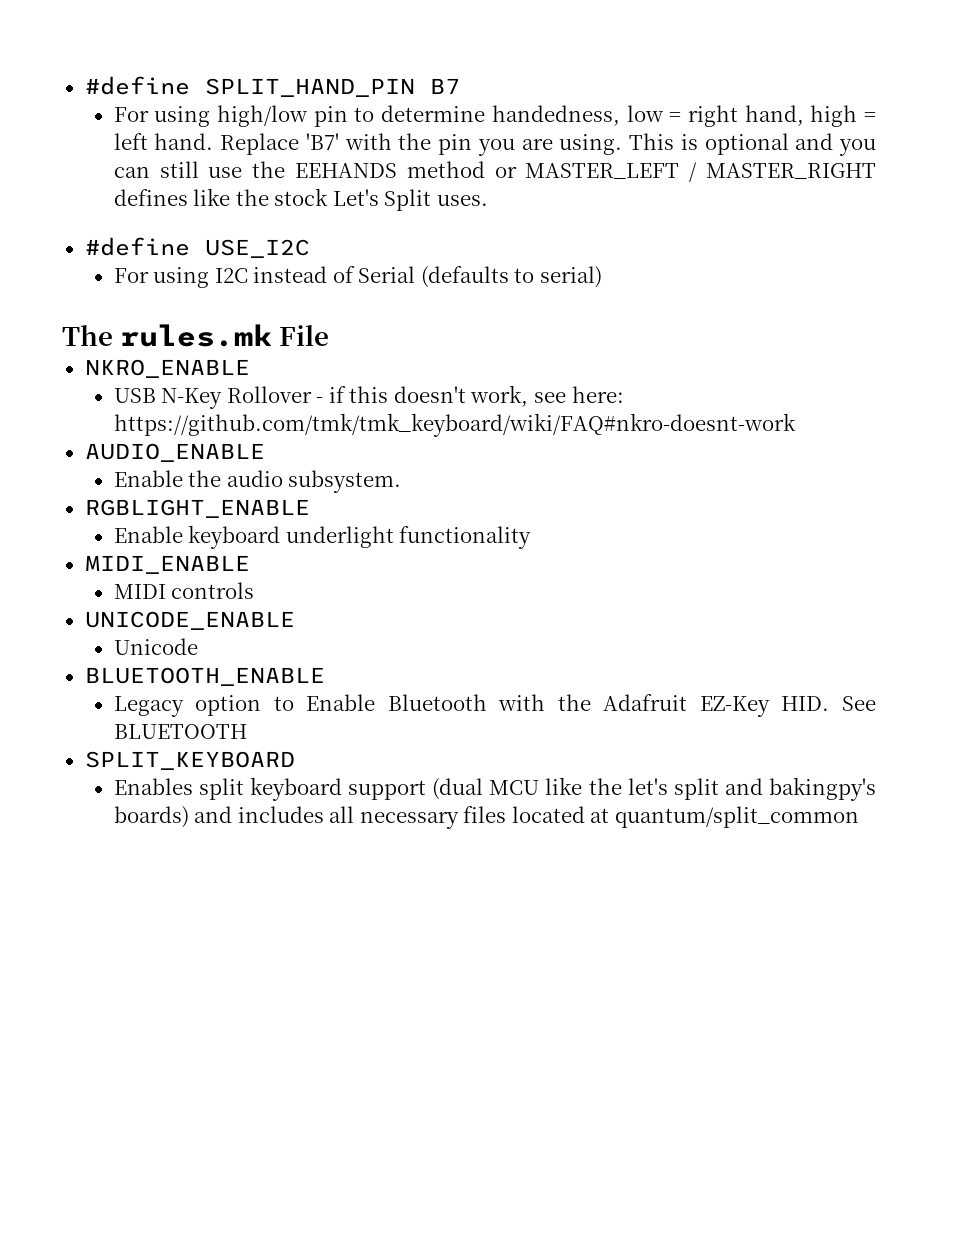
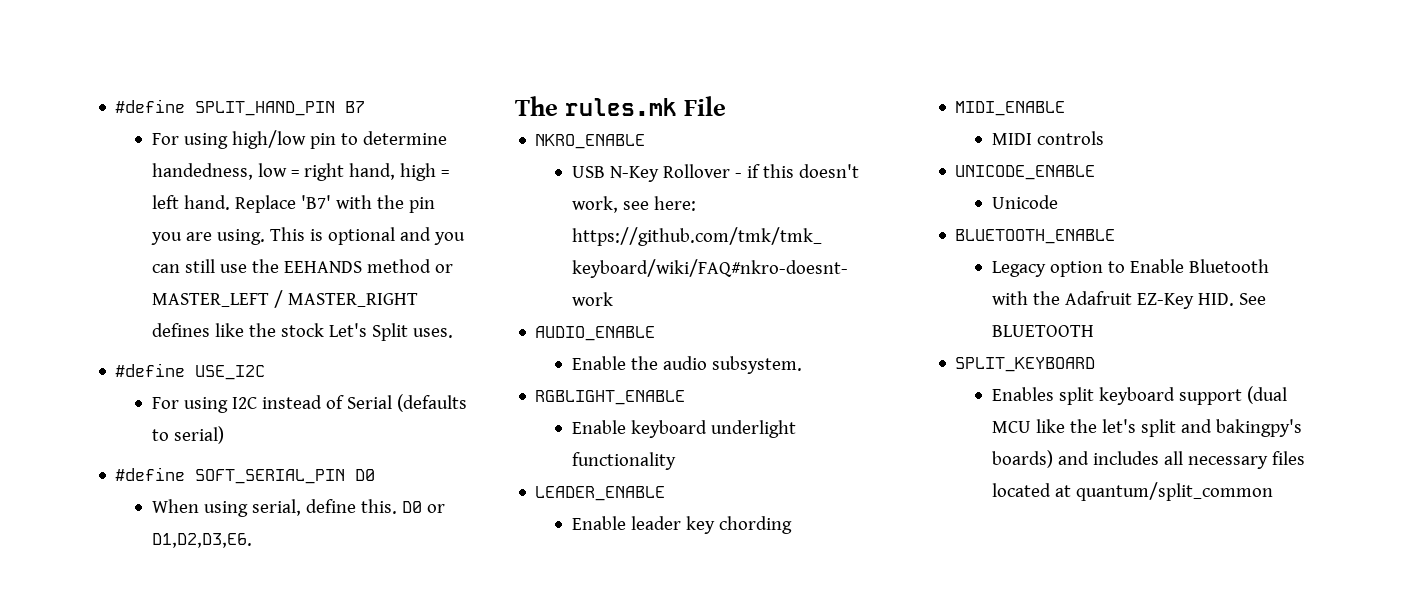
+ #define SOFT_SERIAL_PIN D0
+ When using serial, define this. D0 or D1,D2,D3,E6.
+ LEADER_ENABLE
+ Enable leader key chording

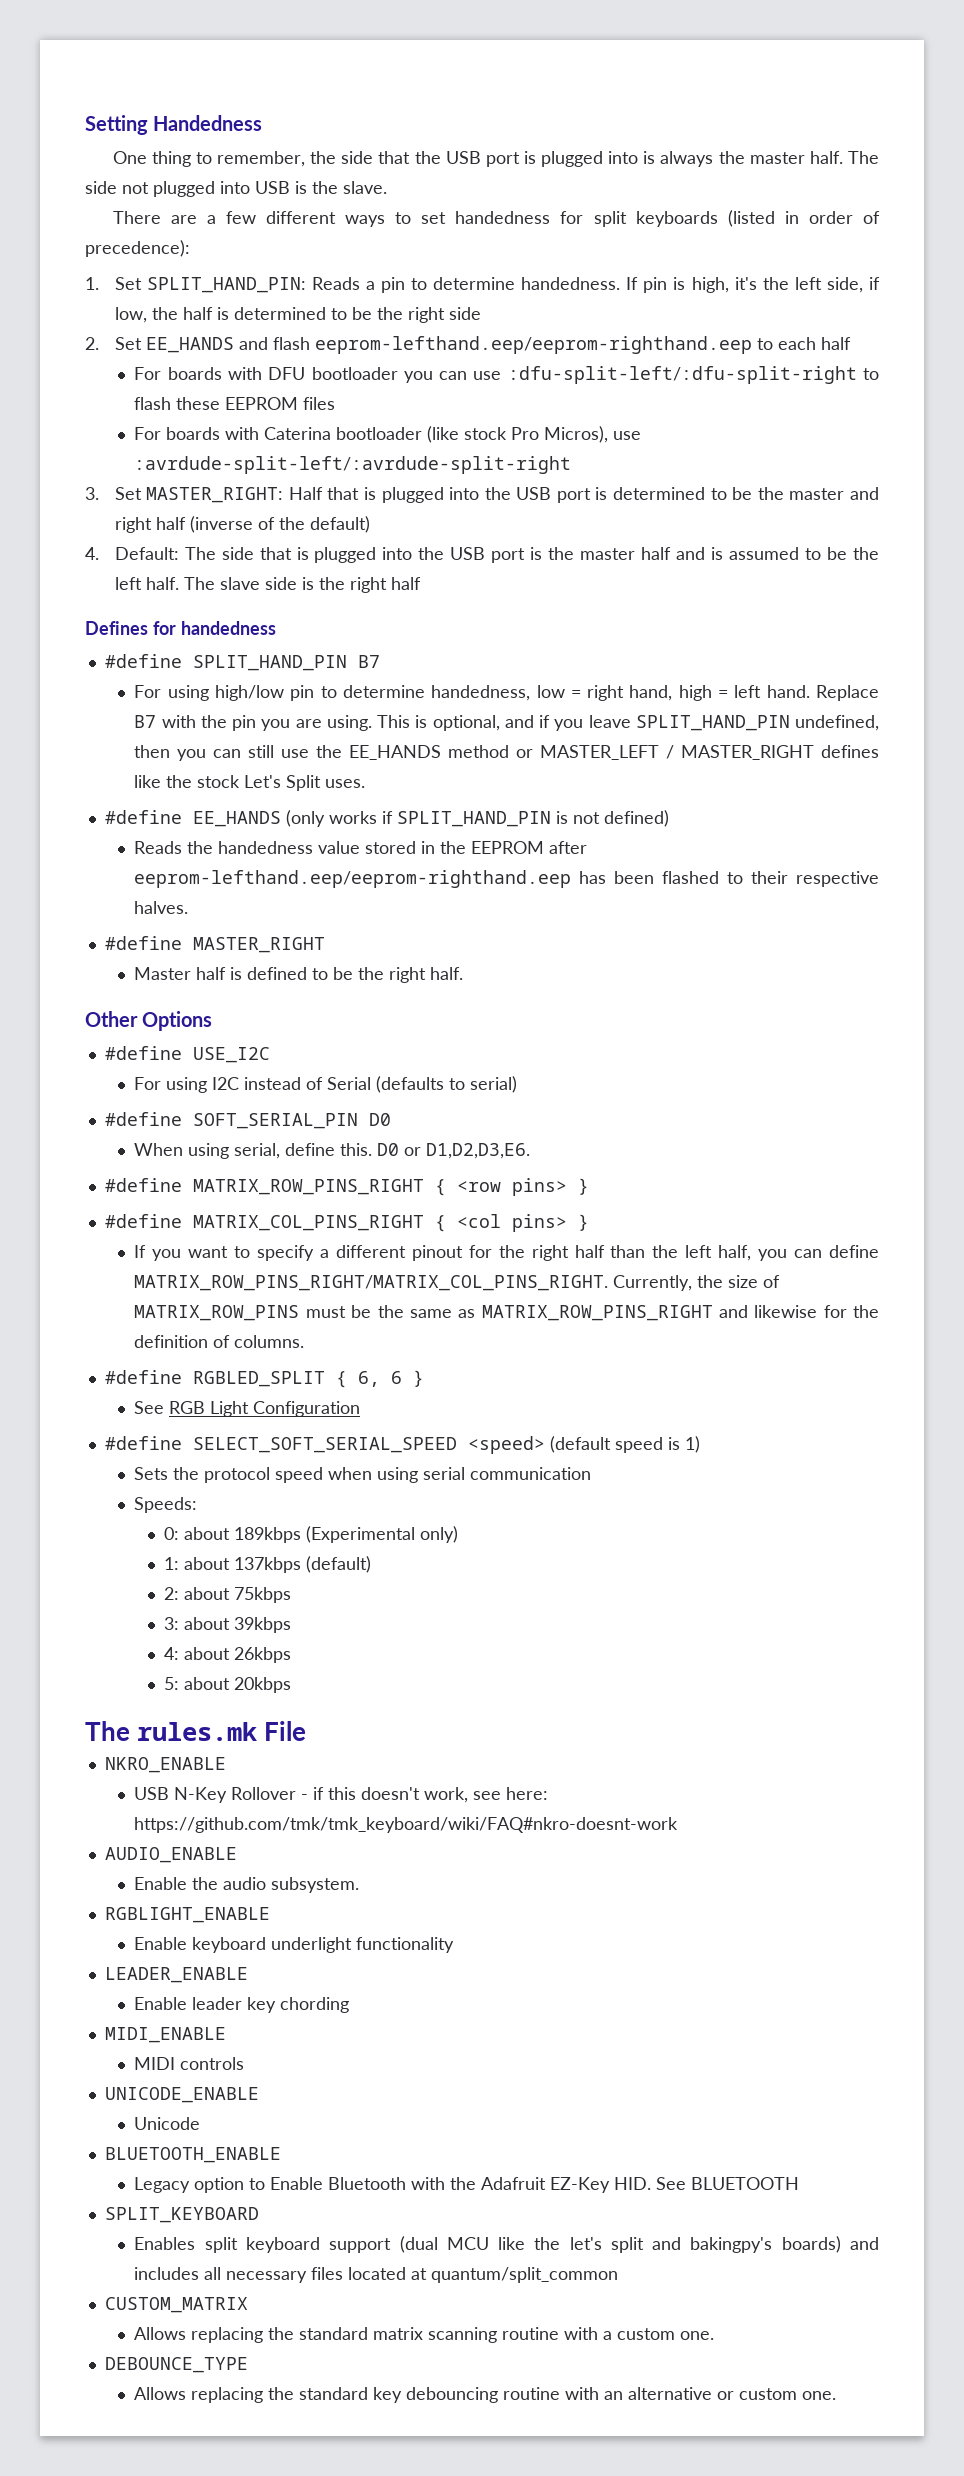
+ Setting Handedness
+ One thing to remember, the side that the USB port is plugged into is always the master half. The side not plugged into USB is the slave.
+ There are a few different ways to set handedness for split keyboards (listed in order of precedence):
+ 1. Set SPLIT_HAND_PIN: Reads a pin to determine handedness. If pin is high, it's the left side, if low, the half is determined to be the right side
+ 2. Set EE_HANDS and flash eeprom-lefthand.eep/eeprom-righthand.eep to each half
+ For boards with DFU bootloader you can use :dfu-split-left/:dfu-split-right to flash these EEPROM files
+ For boards with Caterina bootloader (like stock Pro Micros), use :avrdude-split-left/:avrdude-split-right
+ 3. Set MASTER_RIGHT: Half that is plugged into the USB port is determined to be the master and right half (inverse of the default)
+ 4. Default: The side that is plugged into the USB port is the master half and is assumed to be the left half. The slave side is the right half
+ Defines for handedness
- Replace 'B7' with the pin you are using.
+ Replace B7 with the pin you are using.
- This is optional and you can still use the EEHANDS method or MASTER_LEFT / MASTER_RIGHT defines like the stock Let's Split uses.
+ This is optional, and if you leave SPLIT_HAND_PIN undefined, then you can still use the EE_HANDS method or MASTER_LEFT / MASTER_RIGHT defines like the stock Let's Split uses.
+ #define EE_HANDS (only works if SPLIT_HAND_PIN is not defined)
+ Reads the handedness value stored in the EEPROM after eeprom-lefthand.eep/eeprom-righthand.eep has been flashed to their respective halves.
+ #define MASTER_RIGHT
+ Master half is defined to be the right half.
+ Other Options
+ #define MATRIX_ROW_PINS_RIGHT { <row pins> }
+ #define MATRIX_COL_PINS_RIGHT { <col pins> }
+ If you want to specify a different pinout for the right half than the left half, you can define MATRIX_ROW_PINS_RIGHT/MATRIX_COL_PINS_RIGHT. Currently, the size of MATRIX_ROW_PINS must be the same as MATRIX_ROW_PINS_RIGHT and likewise for the definition of columns.
+ #define RGBLED_SPLIT { 6, 6 }
+ See RGB Light Configuration
+ #define SELECT_SOFT_SERIAL_SPEED <speed> (default speed is 1)
+ Sets the protocol speed when using serial communication
+ Speeds:
+ 0: about 189kbps (Experimental only)
+ 1: about 137kbps (default)
+ 2: about 75kbps
+ 3: about 39kbps
+ 4: about 26kbps
+ 5: about 20kbps
+ CUSTOM_MATRIX
+ Allows replacing the standard matrix scanning routine with a custom one.
+ DEBOUNCE_TYPE
+ Allows replacing the standard key debouncing routine with an alternative or custom one.

